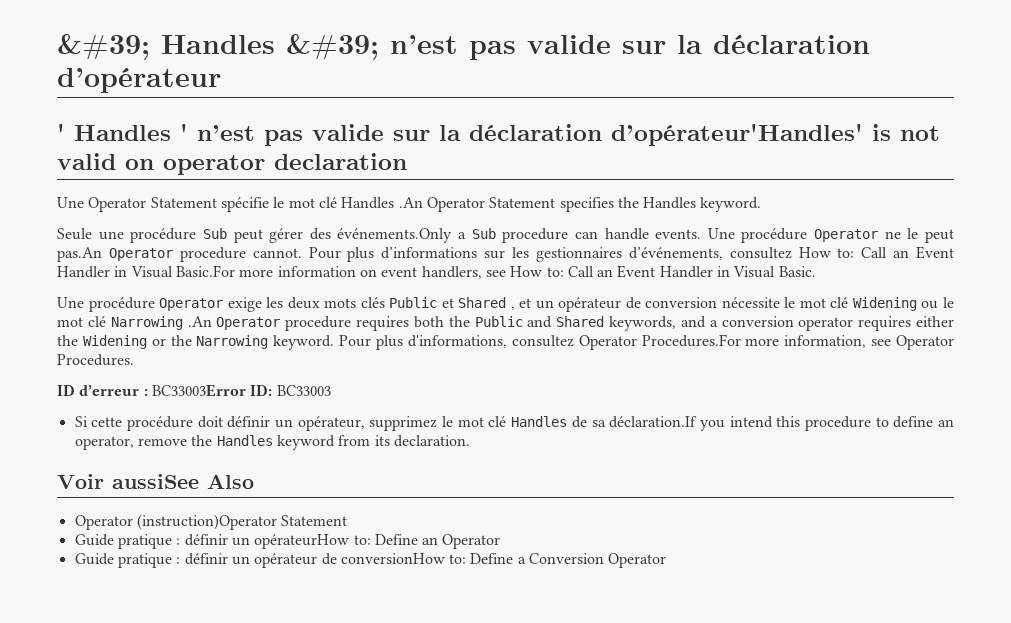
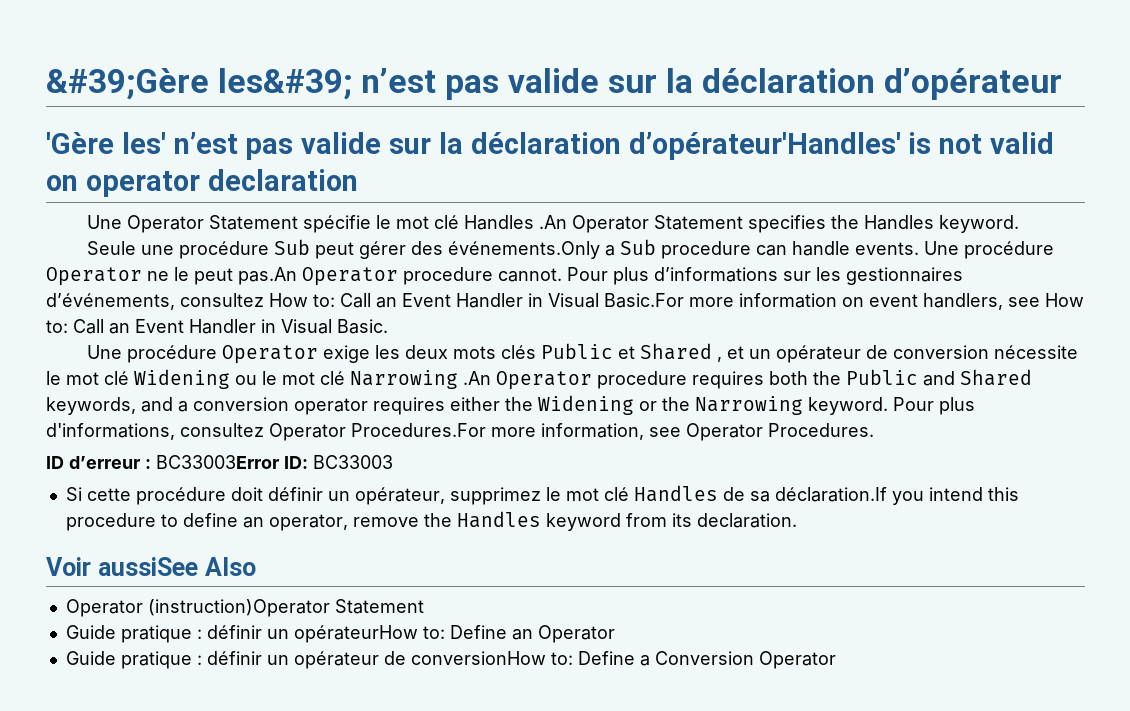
- &#39; Handles &#39; n’est pas valide sur la déclaration d’opérateur
+ &#39;Gère les&#39; n’est pas valide sur la déclaration d’opérateur
- ' Handles ' n’est pas valide sur la déclaration d’opérateur'Handles' is not valid on operator declaration
+ 'Gère les' n’est pas valide sur la déclaration d’opérateur'Handles' is not valid on operator declaration

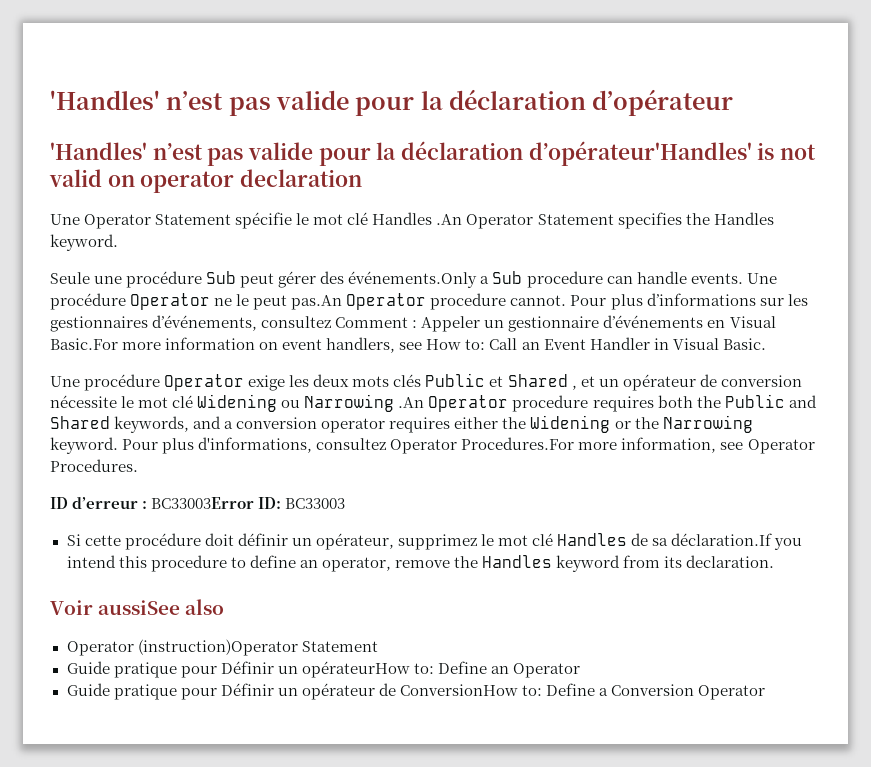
- &#39;Gère les&#39; n’est pas valide sur la déclaration d’opérateur
+ 'Handles' n’est pas valide pour la déclaration d’opérateur
- 'Gère les' n’est pas valide sur la déclaration d’opérateur'Handles' is not valid on operator declaration
+ 'Handles' n’est pas valide pour la déclaration d’opérateur'Handles' is not valid on operator declaration
- Pour plus d’informations sur les gestionnaires d’événements, consultez How to: Call an Event Handler in Visual Basic.For more information on event handlers, see How to: Call an Event Handler in Visual Basic.
+ Pour plus d’informations sur les gestionnaires d’événements, consultez Comment : Appeler un gestionnaire d’événements en Visual Basic.For more information on event handlers, see How to: Call an Event Handler in Visual Basic.
- Une procédure Operator exige les deux mots clés Public et Shared , et un opérateur de conversion nécessite le mot clé Widening ou le mot clé Narrowing .An Operator procedure requires both the Public and Shared keywords, and a conversion operator requires either the Widening or the Narrowing keyword.
+ Une procédure Operator exige les deux mots clés Public et Shared , et un opérateur de conversion nécessite le mot clé Widening ou Narrowing .An Operator procedure requires both the Public and Shared keywords, and a conversion operator requires either the Widening or the Narrowing keyword.
- Voir aussiSee Also
+ Voir aussiSee also
- Guide pratique : définir un opérateurHow to: Define an Operator
+ Guide pratique pour Définir un opérateurHow to: Define an Operator
- Guide pratique : définir un opérateur de conversionHow to: Define a Conversion Operator
+ Guide pratique pour Définir un opérateur de ConversionHow to: Define a Conversion Operator

